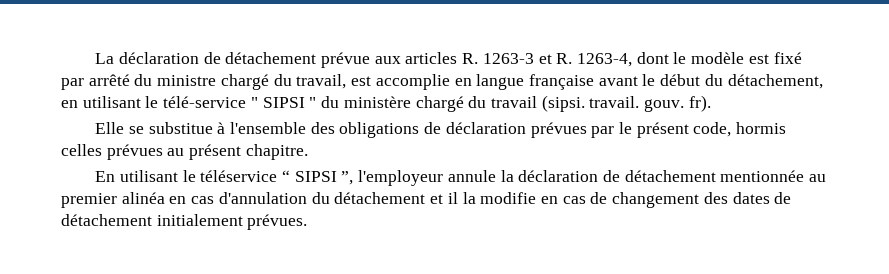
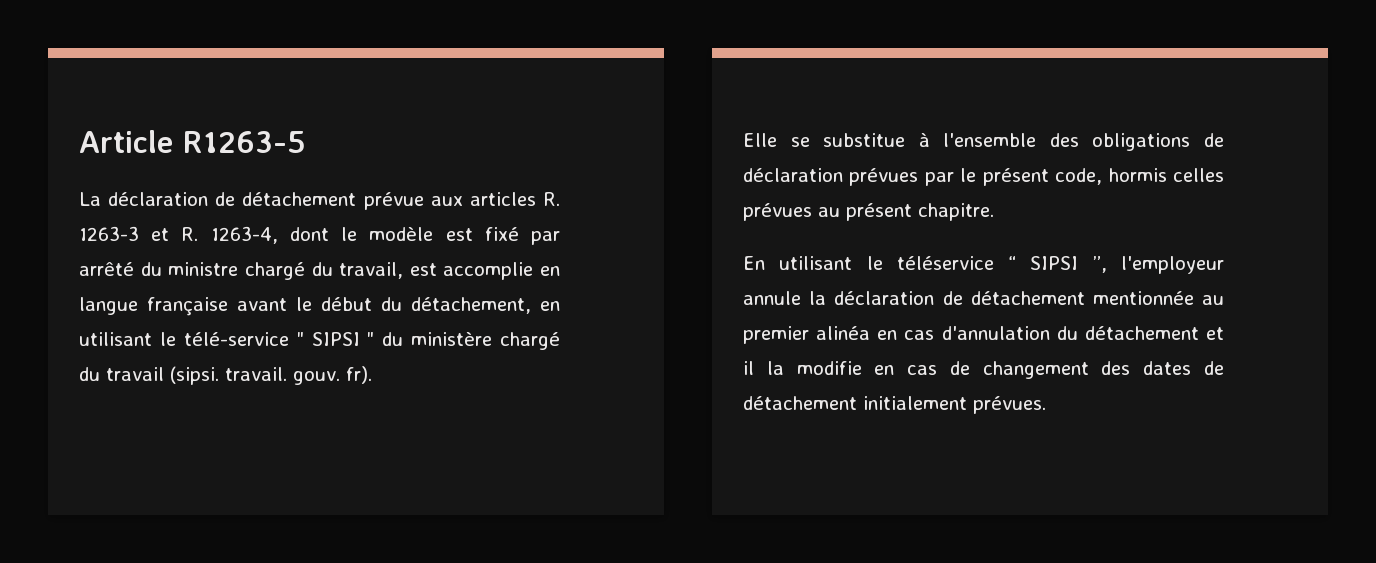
+ Article R1263-5

